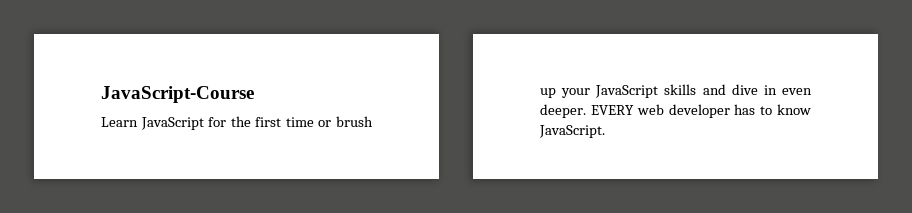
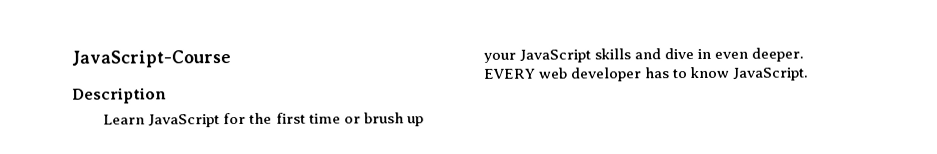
+ Description

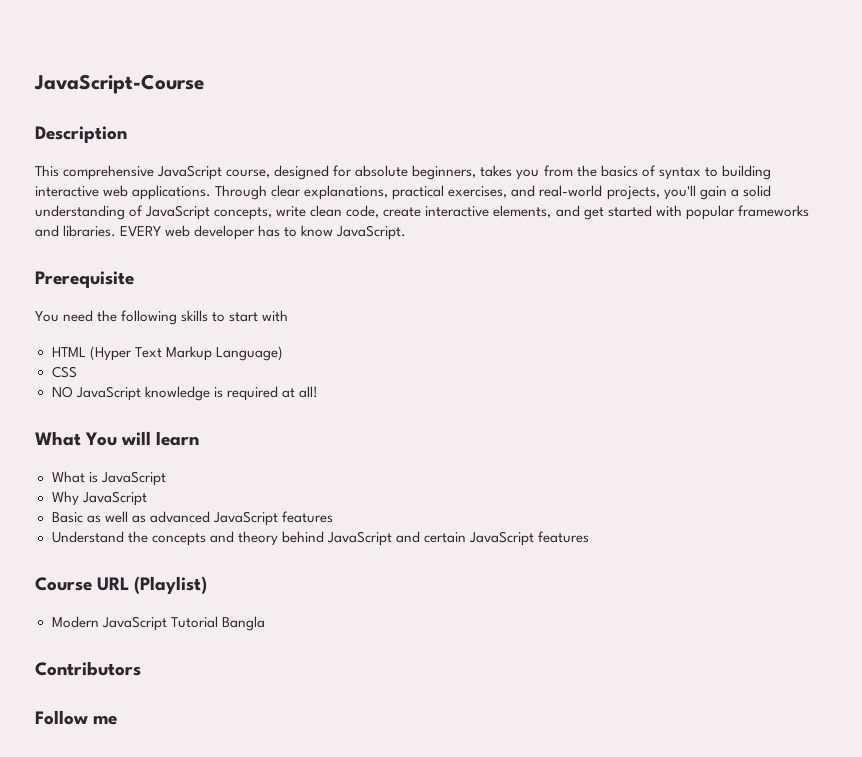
- Learn JavaScript for the first time or brush up your JavaScript skills and dive in even deeper.
+ This comprehensive JavaScript course, designed for absolute beginners, takes you from the basics of syntax to building interactive web applications. Through clear explanations, practical exercises, and real-world projects, you'll gain a solid understanding of JavaScript concepts, write clean code, create interactive elements, and get started with popular frameworks and libraries.
+ Prerequisite
+ You need the following skills to start with
+ HTML (Hyper Text Markup Language)
+ CSS
+ NO JavaScript knowledge is required at all!
+ What You will learn
+ What is JavaScript
+ Why JavaScript
+ Basic as well as advanced JavaScript features
+ Understand the concepts and theory behind JavaScript and certain JavaScript features
+ Course URL (Playlist)
+ Modern JavaScript Tutorial Bangla
+ Contributors
+ Follow me

